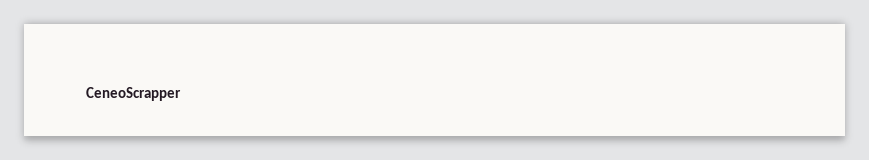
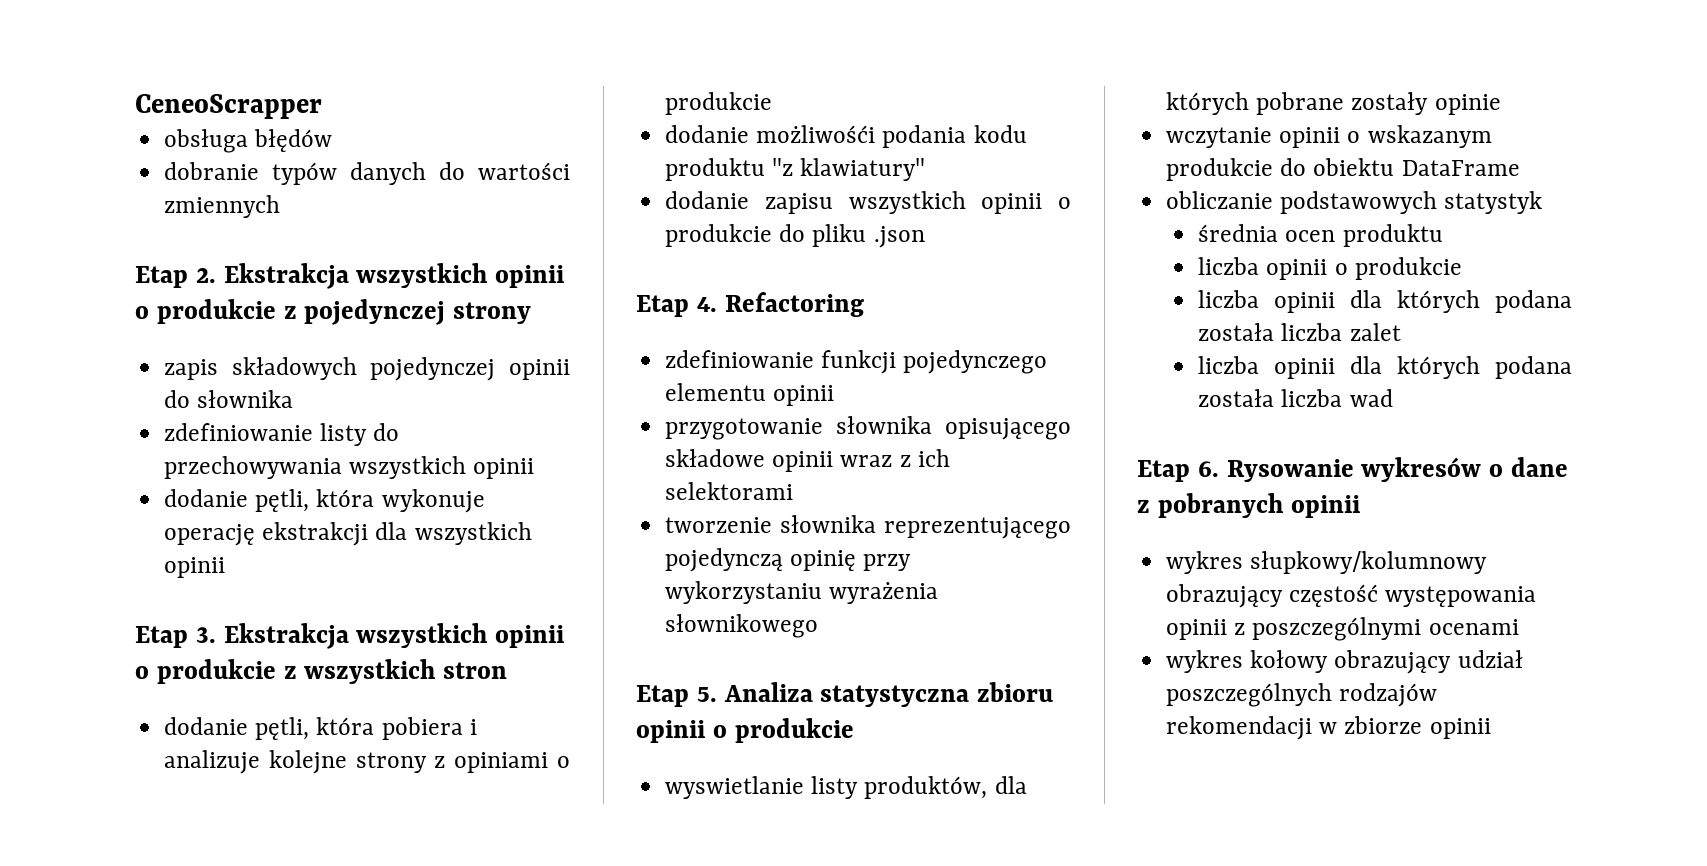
+ obsługa błędów
+ dobranie typów danych do wartości zmiennych
+ Etap 2. Ekstrakcja wszystkich opinii o produkcie z pojedynczej strony
+ zapis składowych pojedynczej opinii do słownika
+ zdefiniowanie listy do przechowywania wszystkich opinii
+ dodanie pętli, która wykonuje operację ekstrakcji dla wszystkich opinii
+ Etap 3. Ekstrakcja wszystkich opinii o produkcie z wszystkich stron
+ dodanie pętli, która pobiera i analizuje kolejne strony z opiniami o produkcie
+ dodanie możliwośći podania kodu produktu "z klawiatury"
+ dodanie zapisu wszystkich opinii o produkcie do pliku .json
+ Etap 4. Refactoring
+ zdefiniowanie funkcji pojedynczego elementu opinii
+ przygotowanie słownika opisującego składowe opinii wraz z ich selektorami
+ tworzenie słownika reprezentującego pojedynczą opinię przy wykorzystaniu wyrażenia słownikowego
+ Etap 5. Analiza statystyczna zbioru opinii o produkcie
+ wyswietlanie listy produktów, dla których pobrane zostały opinie
+ wczytanie opinii o wskazanym produkcie do obiektu DataFrame
+ obliczanie podstawowych statystyk
+ średnia ocen produktu
+ liczba opinii o produkcie
+ liczba opinii dla których podana została liczba zalet
+ liczba opinii dla których podana została liczba wad
+ Etap 6. Rysowanie wykresów o dane z pobranych opinii
+ wykres słupkowy/kolumnowy obrazujący częstość występowania opinii z poszczególnymi ocenami
+ wykres kołowy obrazujący udział poszczególnych rodzajów rekomendacji w zbiorze opinii

